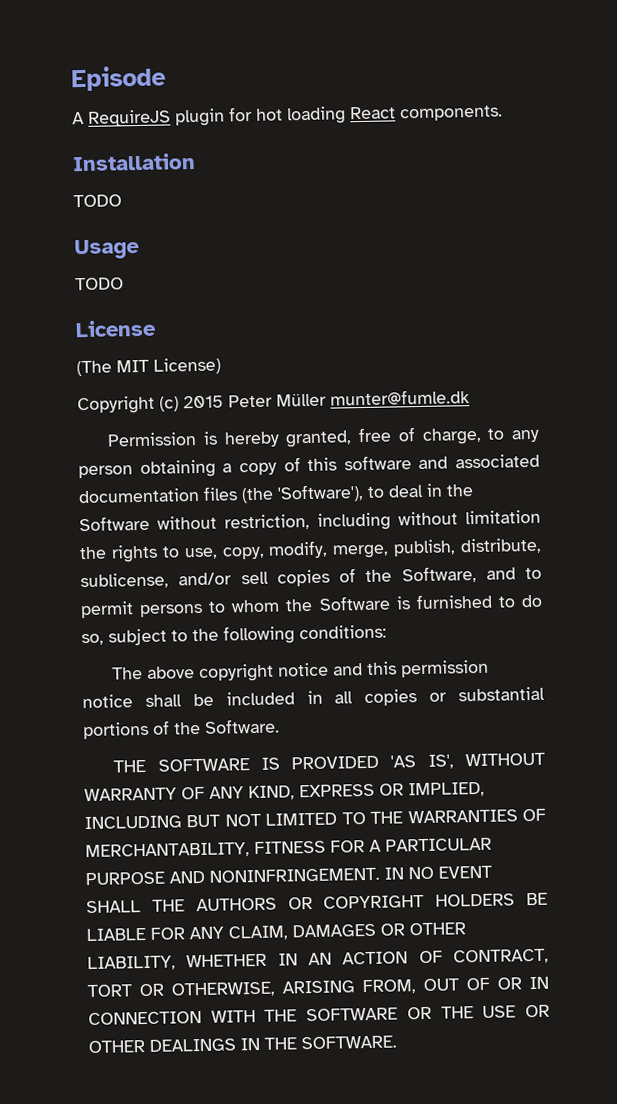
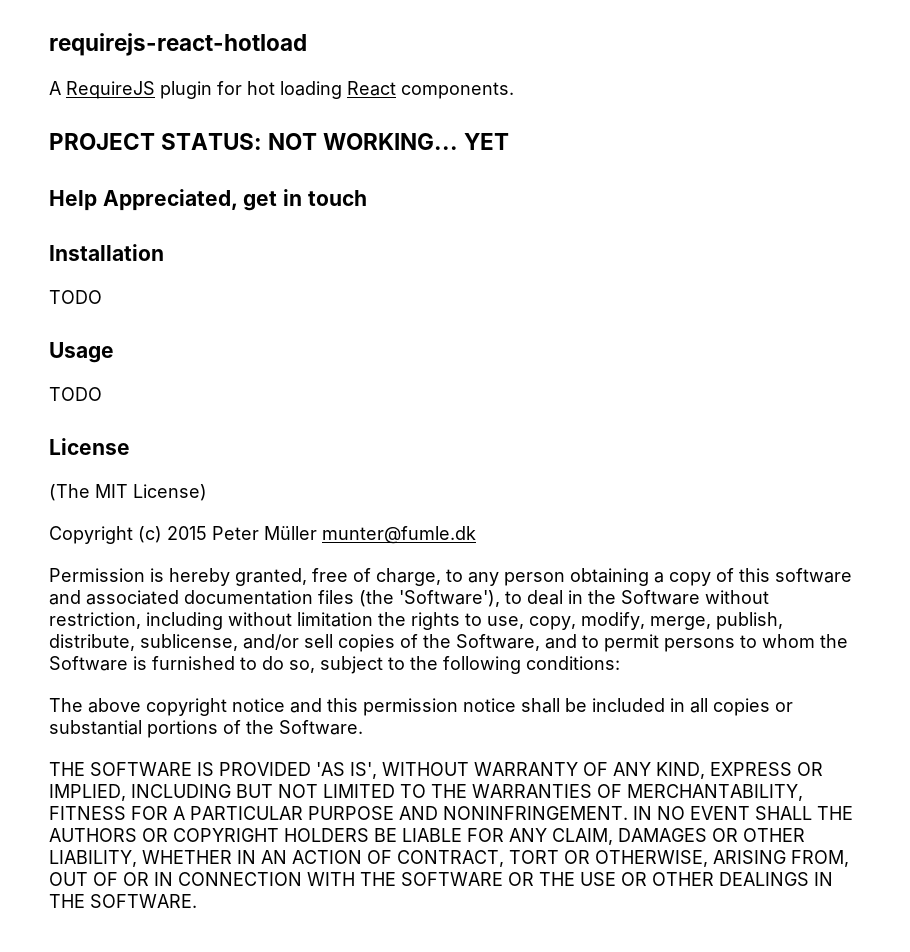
- Episode
+ requirejs-react-hotload
+ PROJECT STATUS: NOT WORKING... YET
+ Help Appreciated, get in touch

